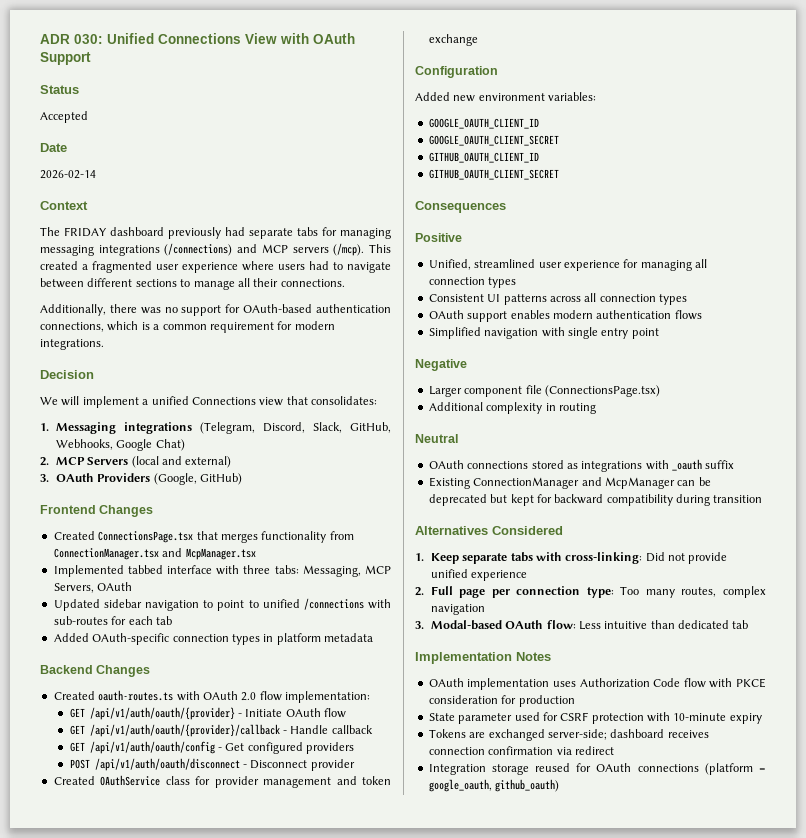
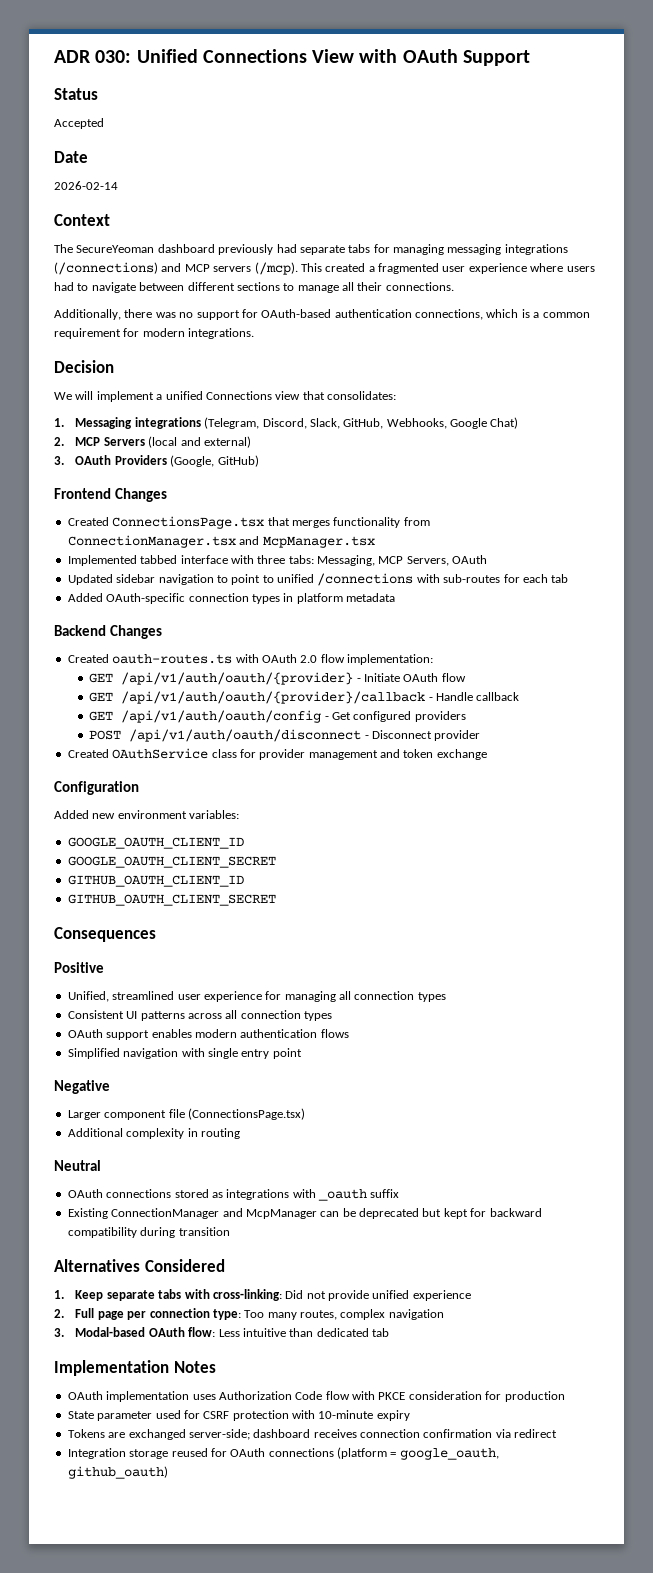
- The FRIDAY dashboard previously had separate tabs for managing messaging integrations (/connections) and MCP servers (/mcp).
+ The SecureYeoman dashboard previously had separate tabs for managing messaging integrations (/connections) and MCP servers (/mcp).

